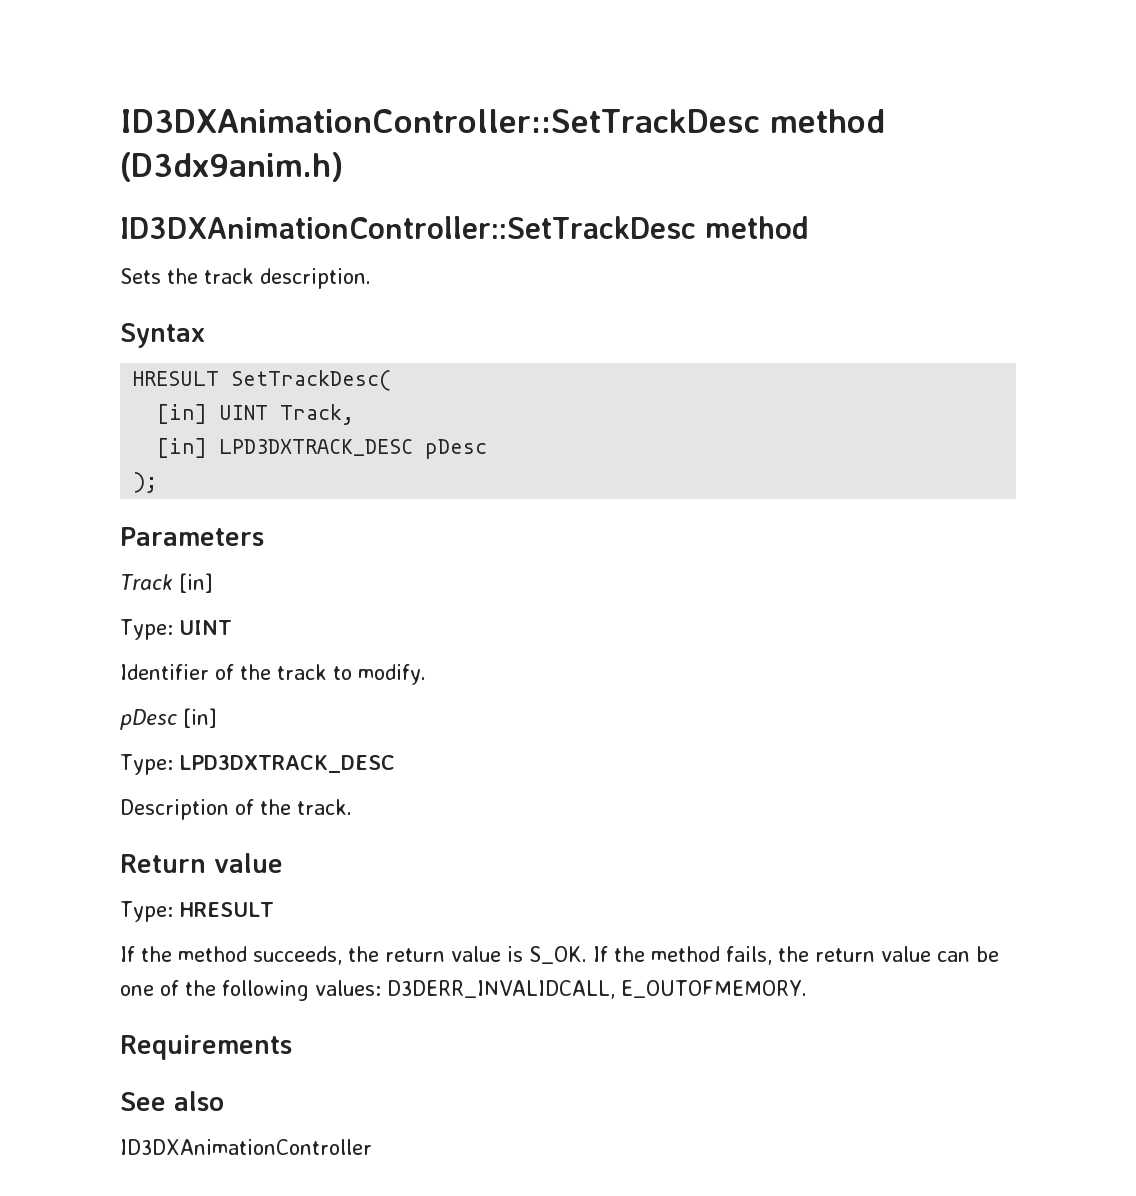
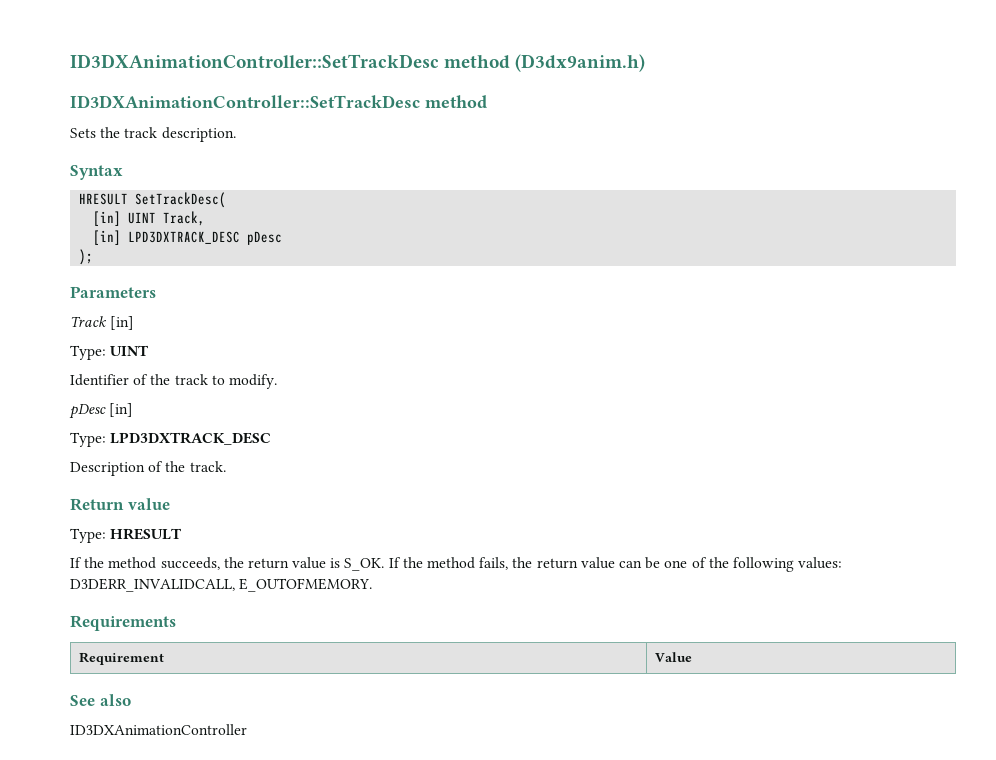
+ Requirement | Value

